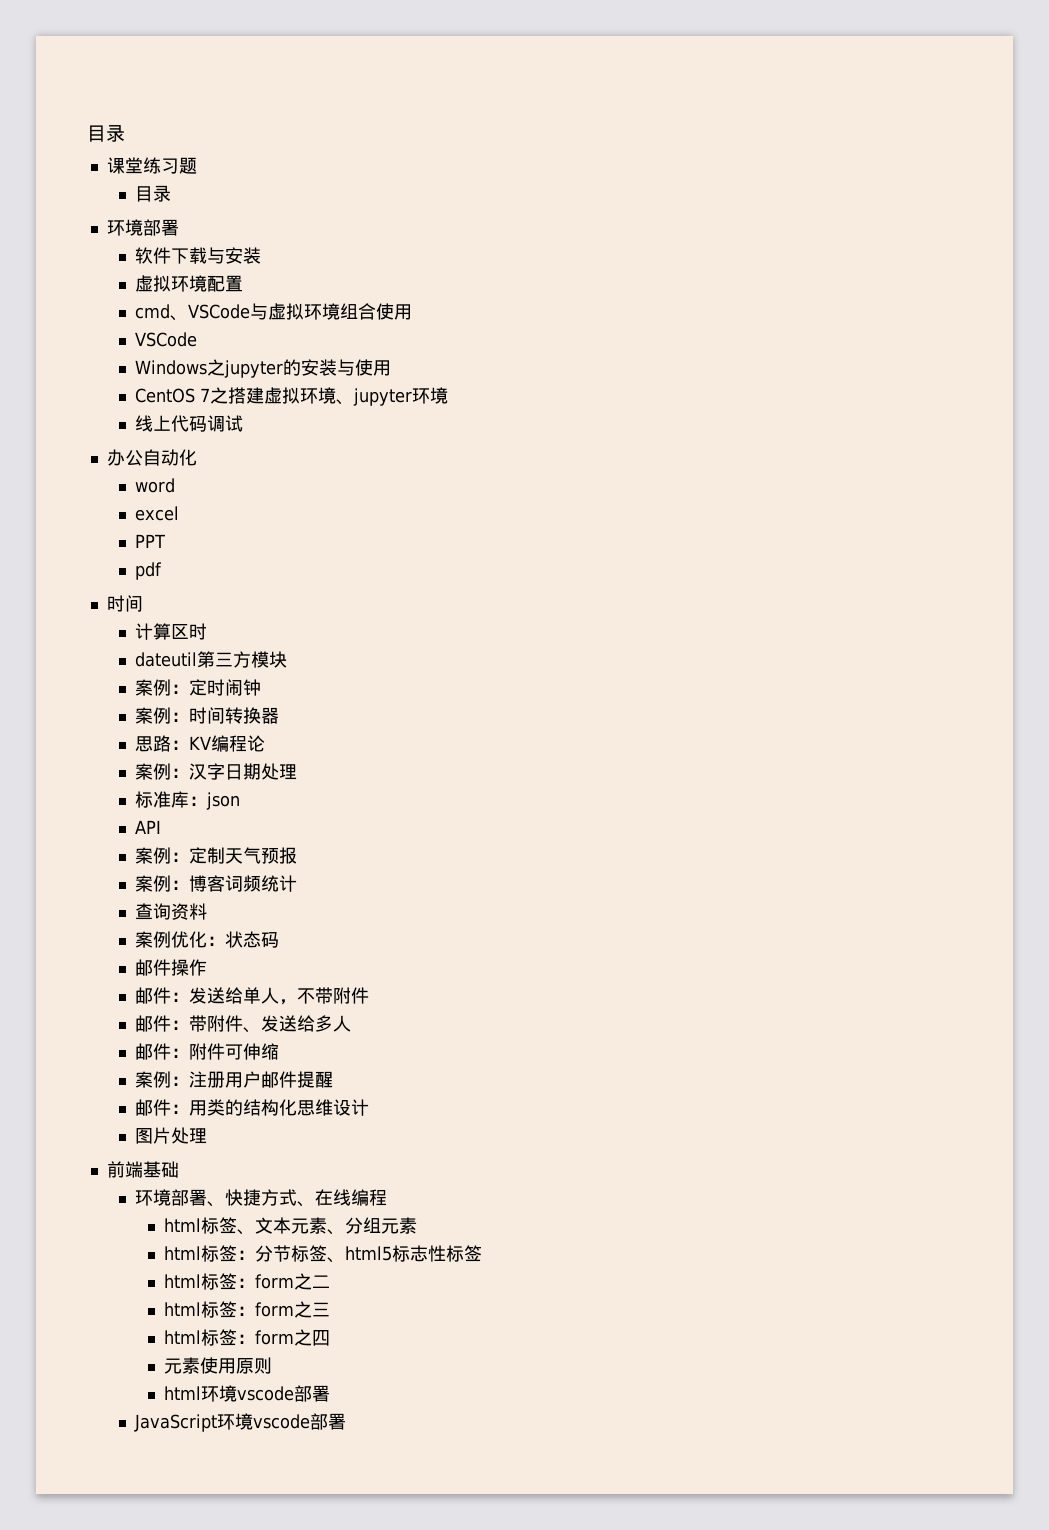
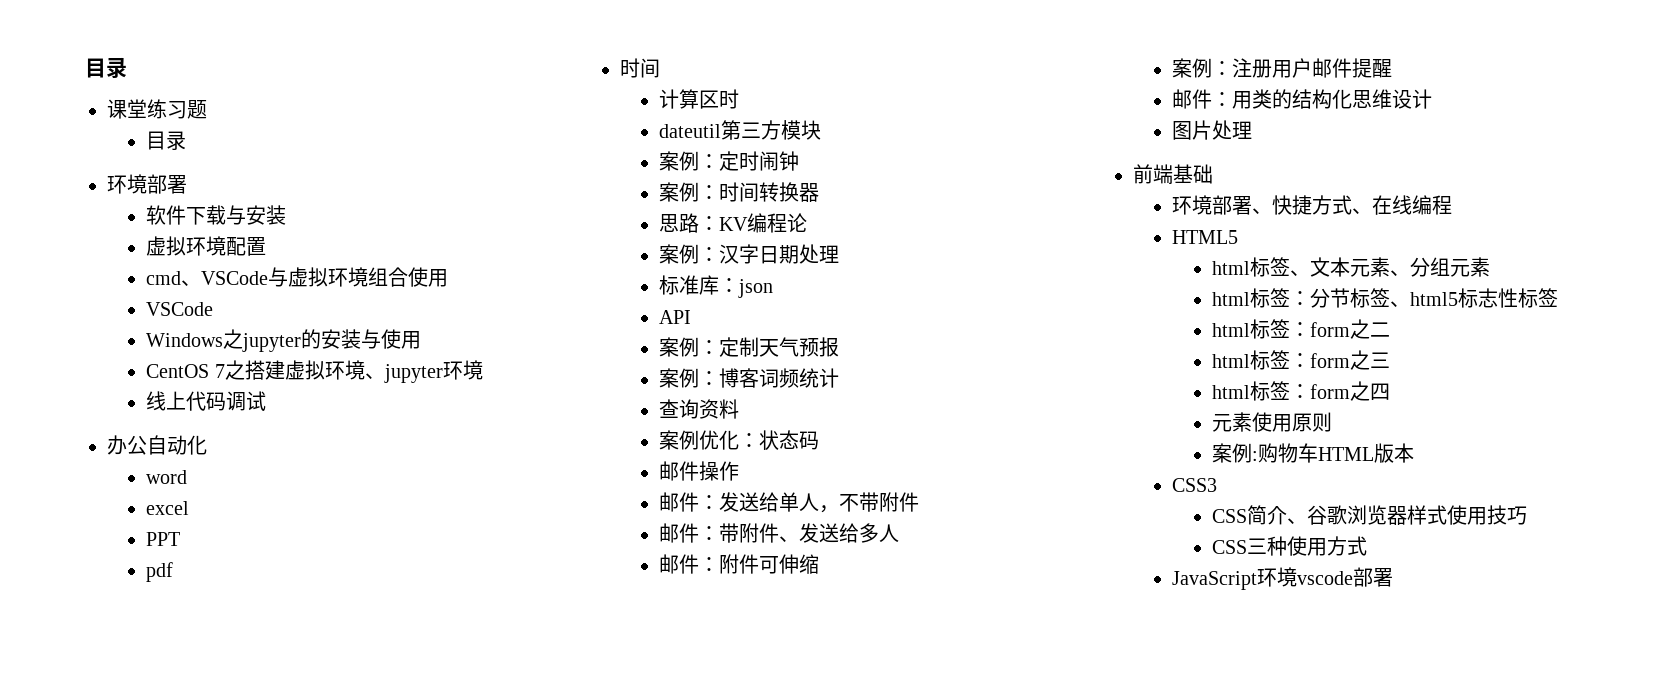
+ HTML5
- html环境vscode部署
+ 案例:购物车HTML版本
+ CSS3
+ CSS简介、谷歌浏览器样式使用技巧
+ CSS三种使用方式

